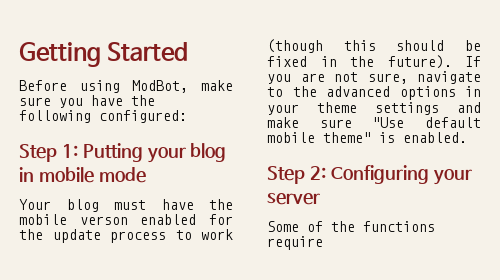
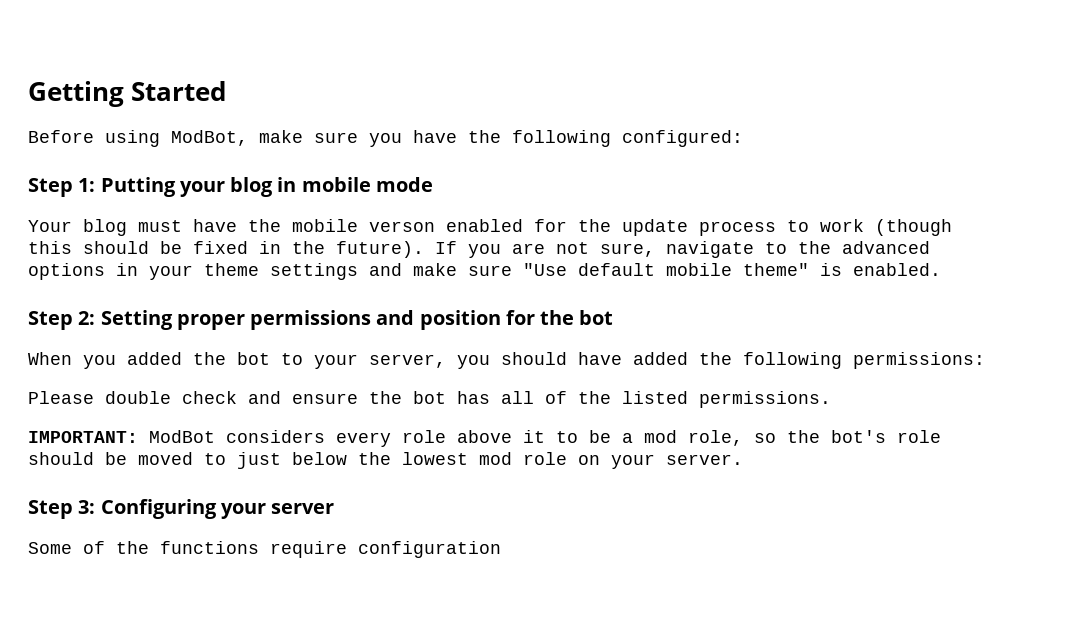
- Step 2: Configuring your server
+ Step 2: Setting proper permissions and position for the bot
+ When you added the bot to your server, you should have added the following permissions:
+ Please double check and ensure the bot has all of the listed permissions.
+ IMPORTANT: ModBot considers every role above it to be a mod role, so the bot's role should be moved to just below the lowest mod role on your server.
+ Step 3: Configuring your server
- Some of the functions require
+ Some of the functions require configuration

